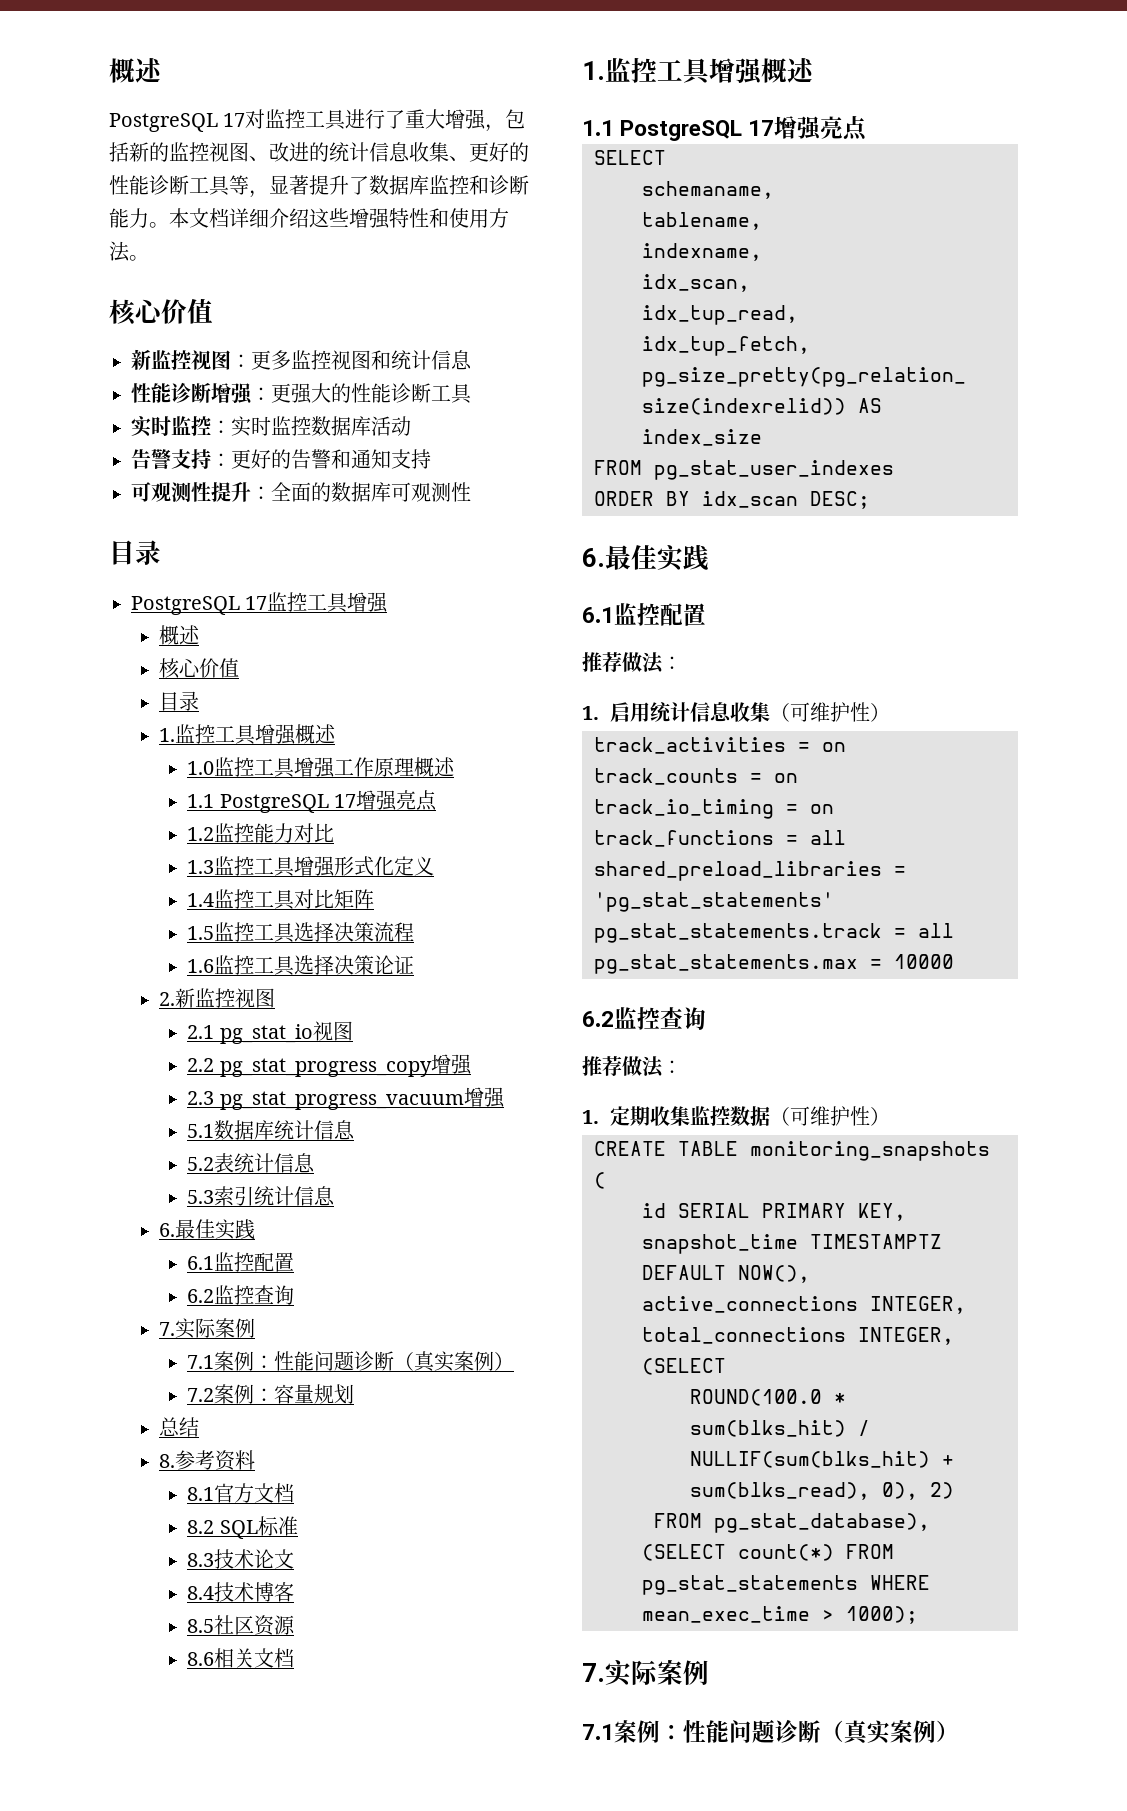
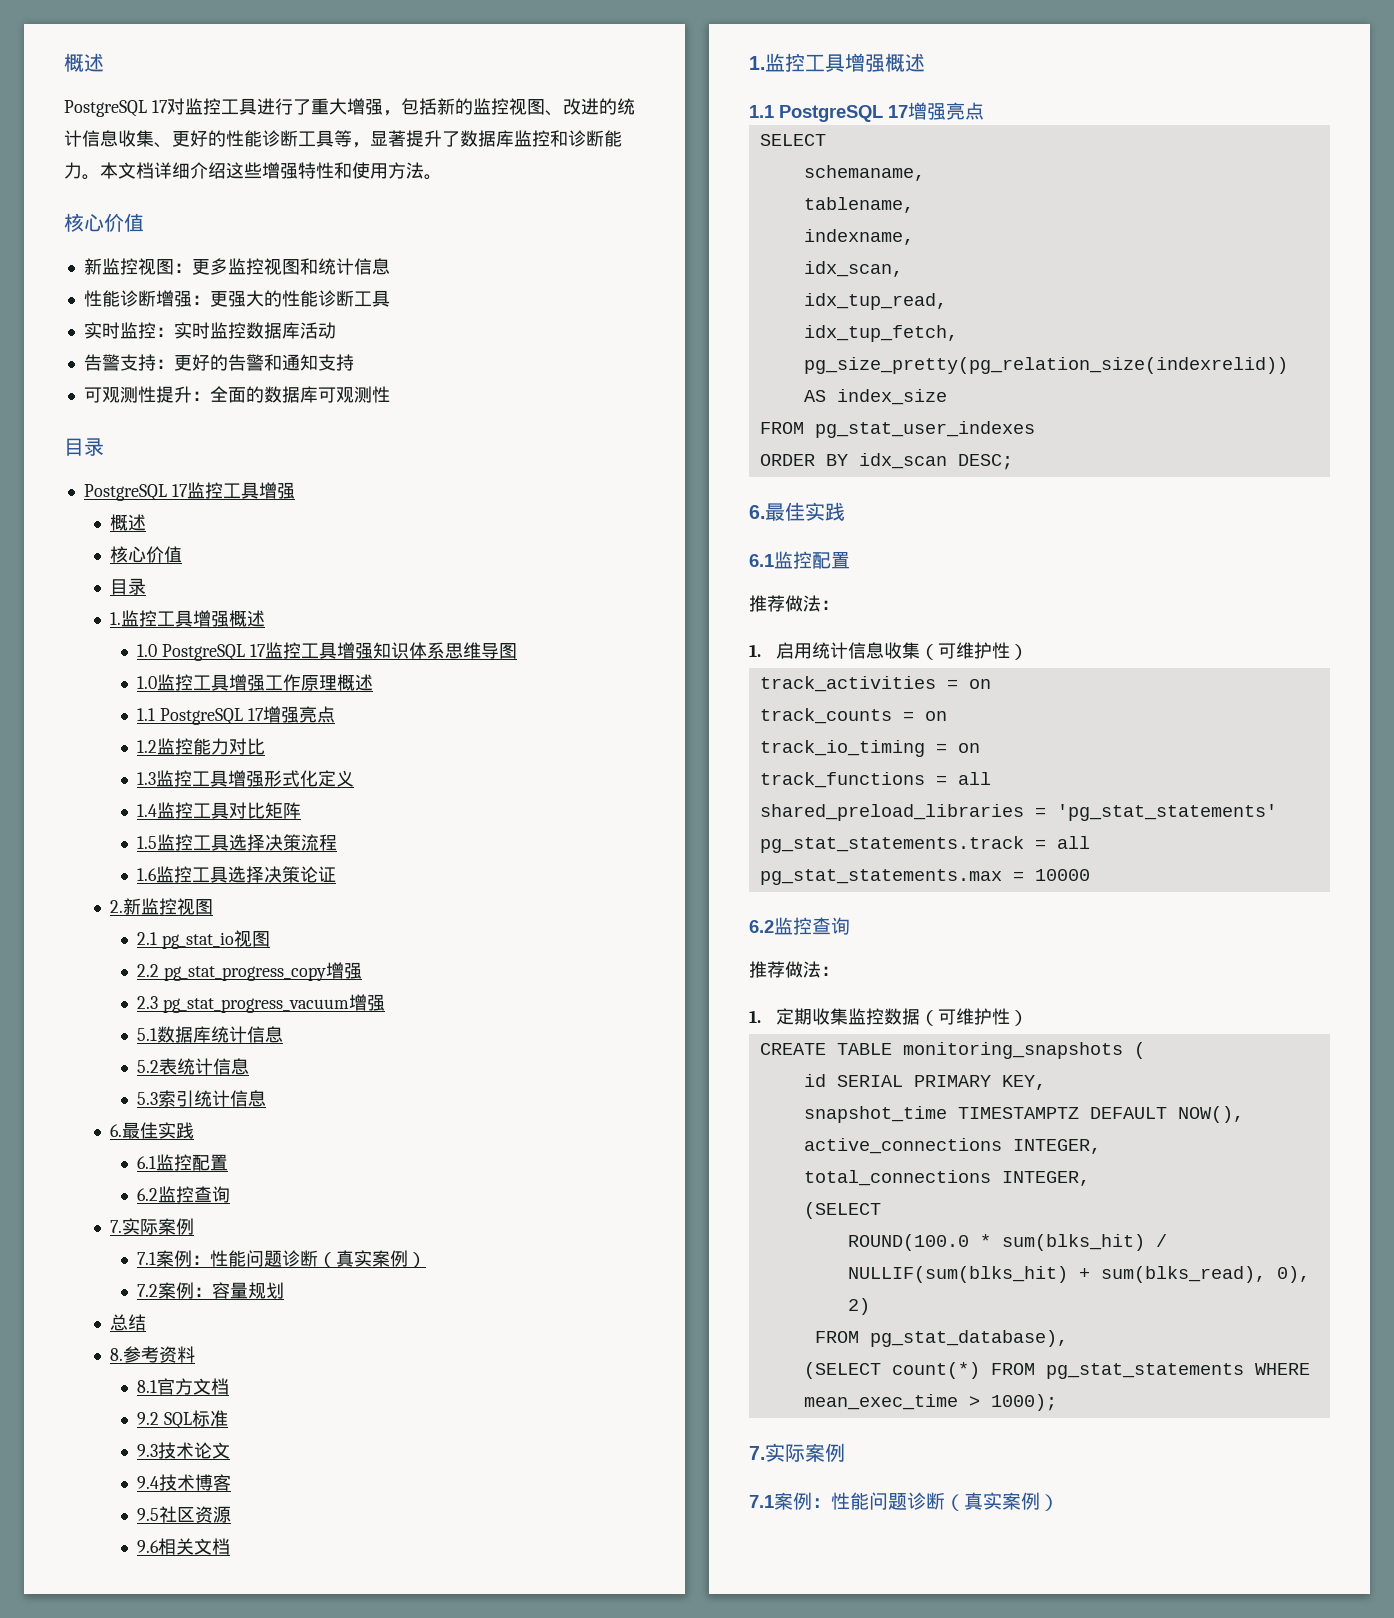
+ 1.0 PostgreSQL 17监控工具增强知识体系思维导图
- 8.2 SQL标准
+ 9.2 SQL标准
- 8.3技术论文
+ 9.3技术论文
- 8.4技术博客
+ 9.4技术博客
- 8.5社区资源
+ 9.5社区资源
- 8.6相关文档
+ 9.6相关文档

